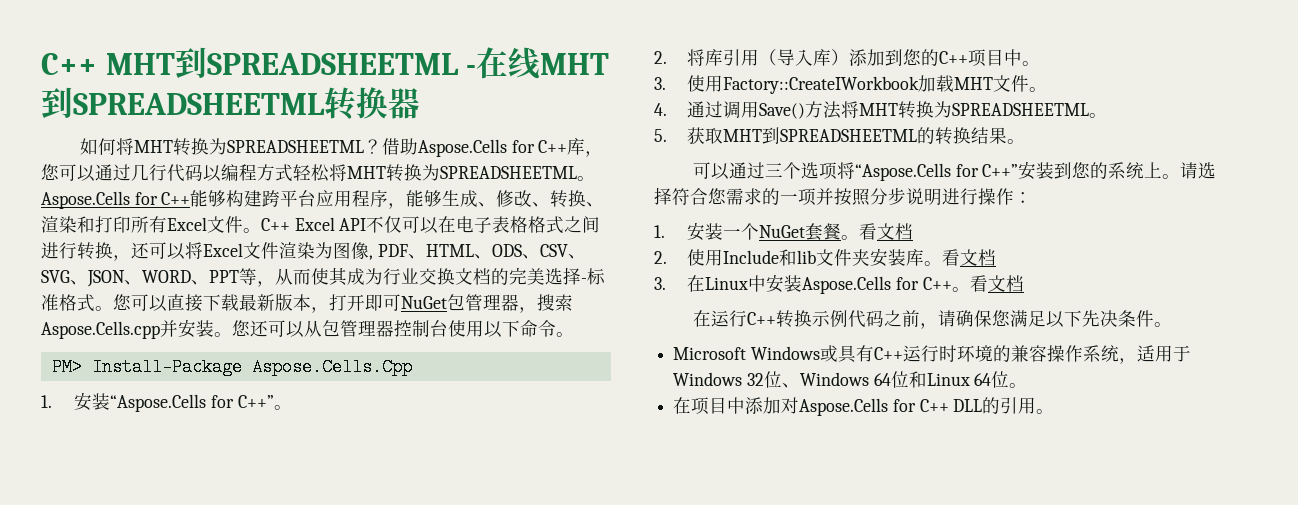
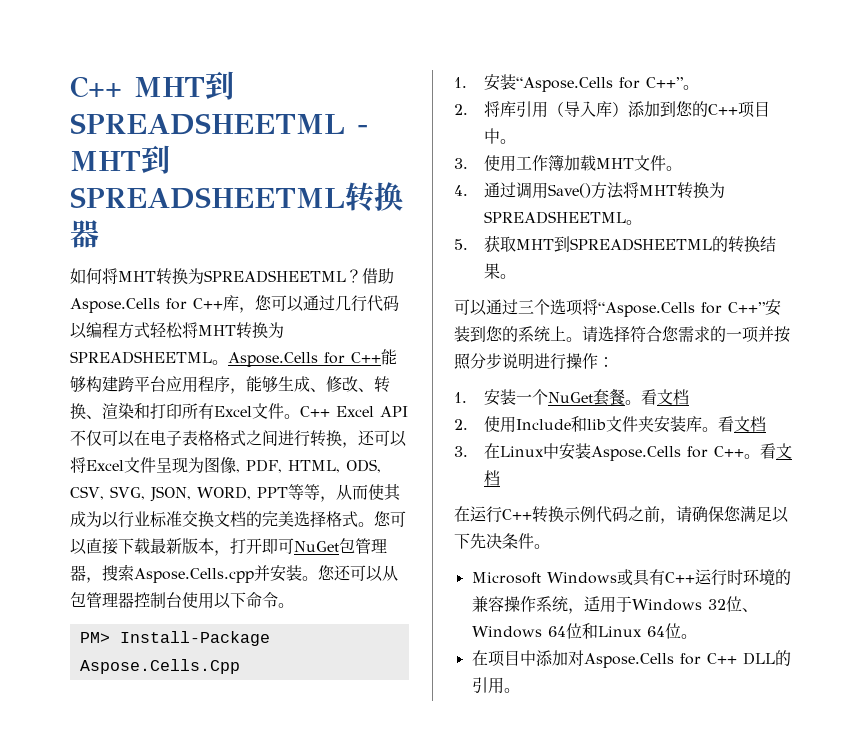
- C++ MHT到SPREADSHEETML -在线MHT到SPREADSHEETML转换器
+ C++ MHT到SPREADSHEETML - MHT到SPREADSHEETML转换器
- C++ Excel API不仅可以在电子表格格式之间进行转换，还可以将Excel文件渲染为图像, PDF、HTML、ODS、CSV、SVG、JSON、WORD、PPT等，从而使其成为行业交换文档的完美选择-标准格式。
+ C++ Excel API不仅可以在电子表格格式之间进行转换，还可以将Excel文件呈现为图像, PDF, HTML, ODS, CSV, SVG, JSON, WORD, PPT等等，从而使其成为以行业标准交换文档的完美选择格式。
- 3.使用Factory::CreateIWorkbook加载MHT文件。
+ 3.使用工作簿加载MHT文件。

